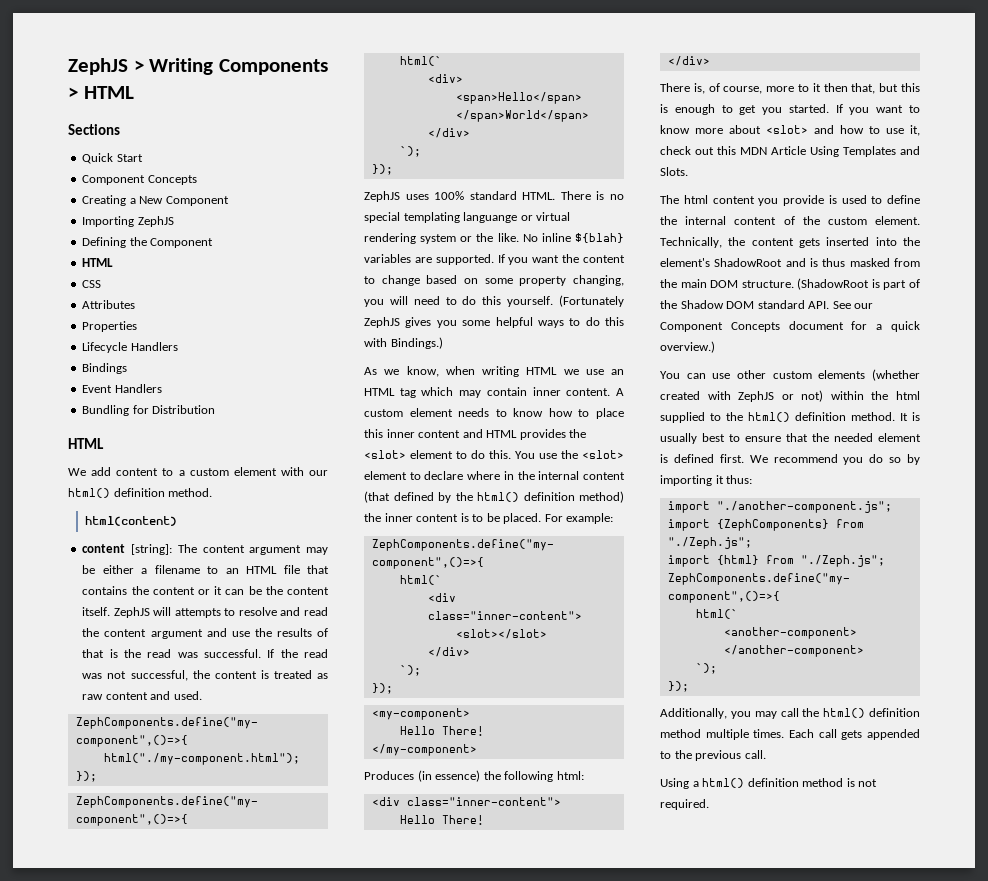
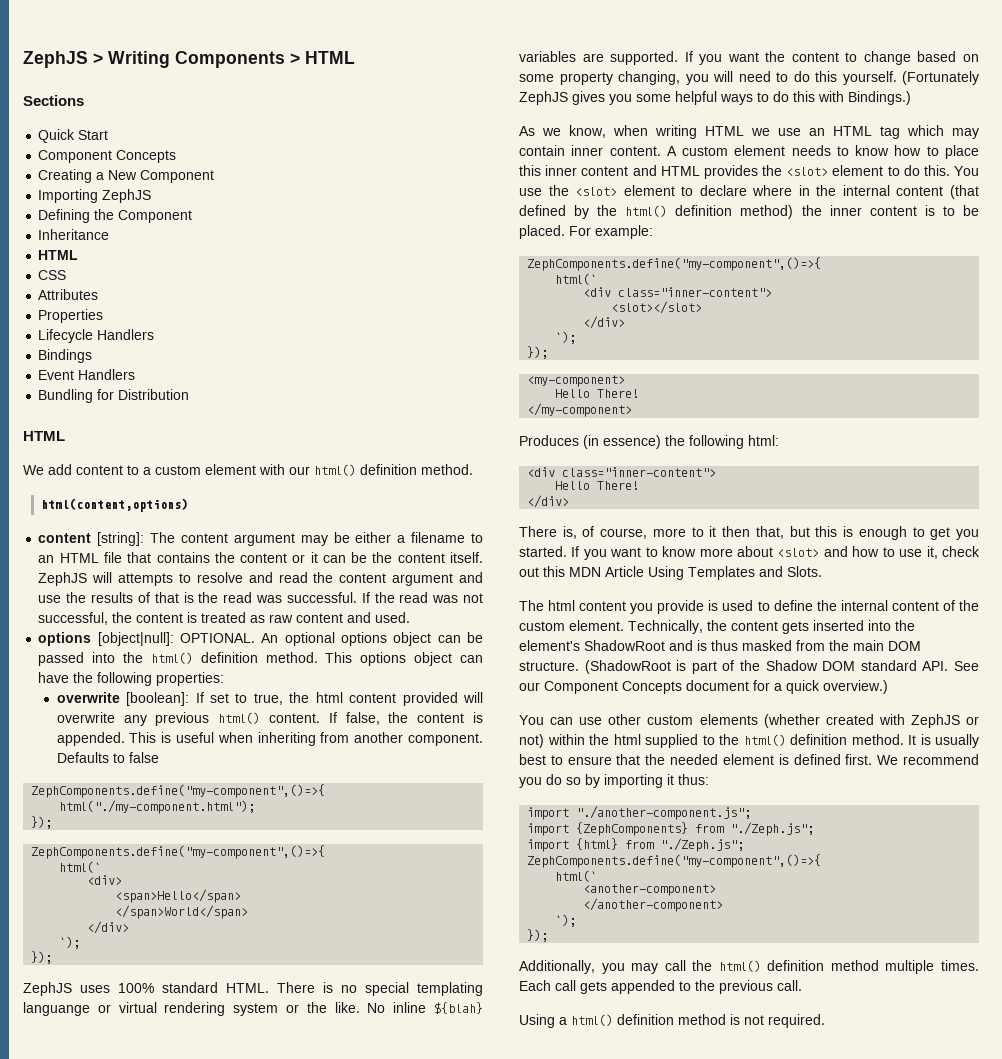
+ Inheritance
- html(content)
+ html(content,options)
+ options [object|null]: OPTIONAL. An optional options object can be passed into the html() definition method. This options object can have the following properties:
+ overwrite [boolean]: If set to true, the html content provided will overwrite any previous html() content. If false, the content is appended. This is useful when inheriting from another component. Defaults to false

